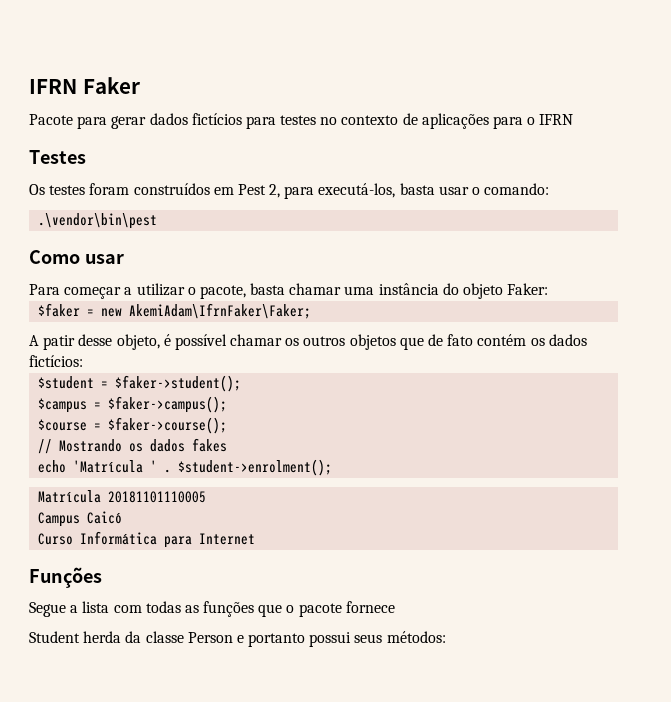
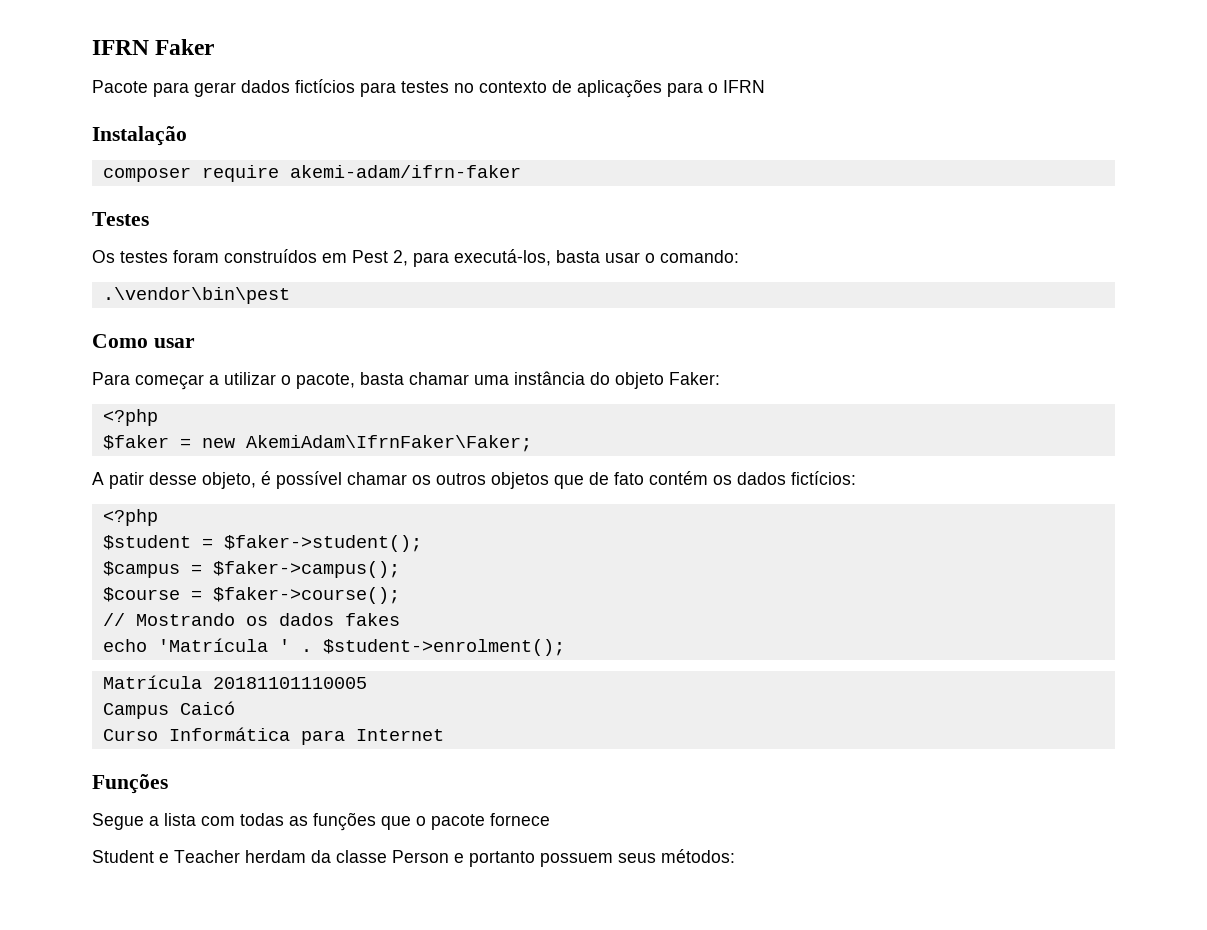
+ Instalação
+ composer require akemi-adam/ifrn-faker
  Para começar a utilizar o pacote, basta chamar uma instância do objeto Faker:
+ <?php
  A patir desse objeto, é possível chamar os outros objetos que de fato contém os dados fictícios:
+ <?php
- Student herda da classe Person e portanto possui seus métodos:
+ Student e Teacher herdam da classe Person e portanto possuem seus métodos:

